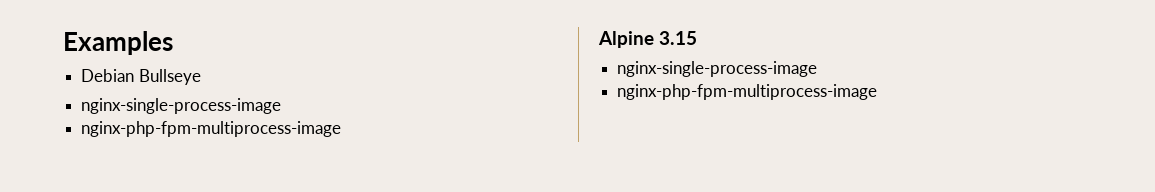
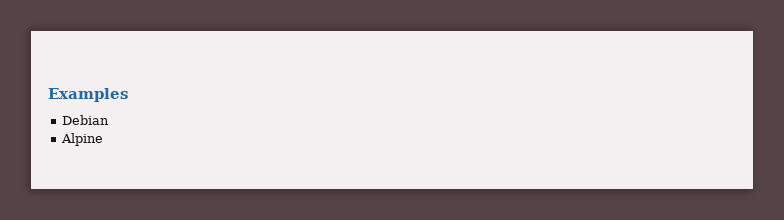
- Debian Bullseye
- nginx-single-process-image
- nginx-php-fpm-multiprocess-image
- Alpine 3.15
- nginx-single-process-image
- nginx-php-fpm-multiprocess-image
+ Debian
+ Alpine

